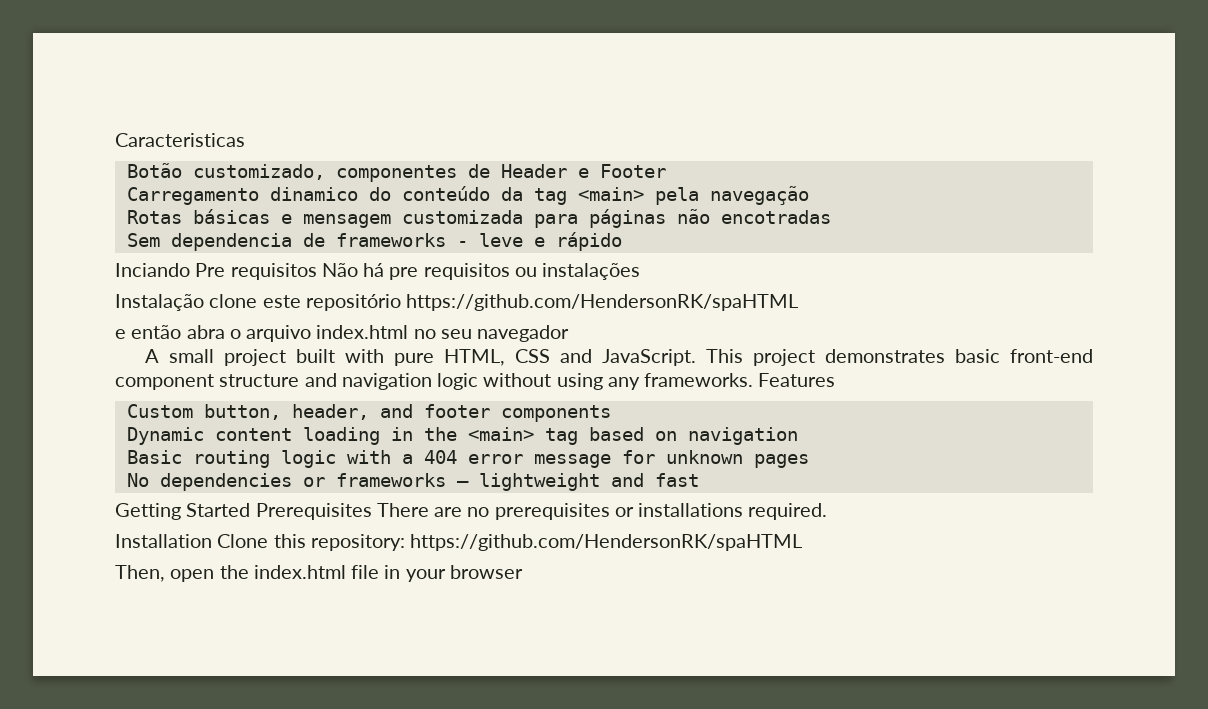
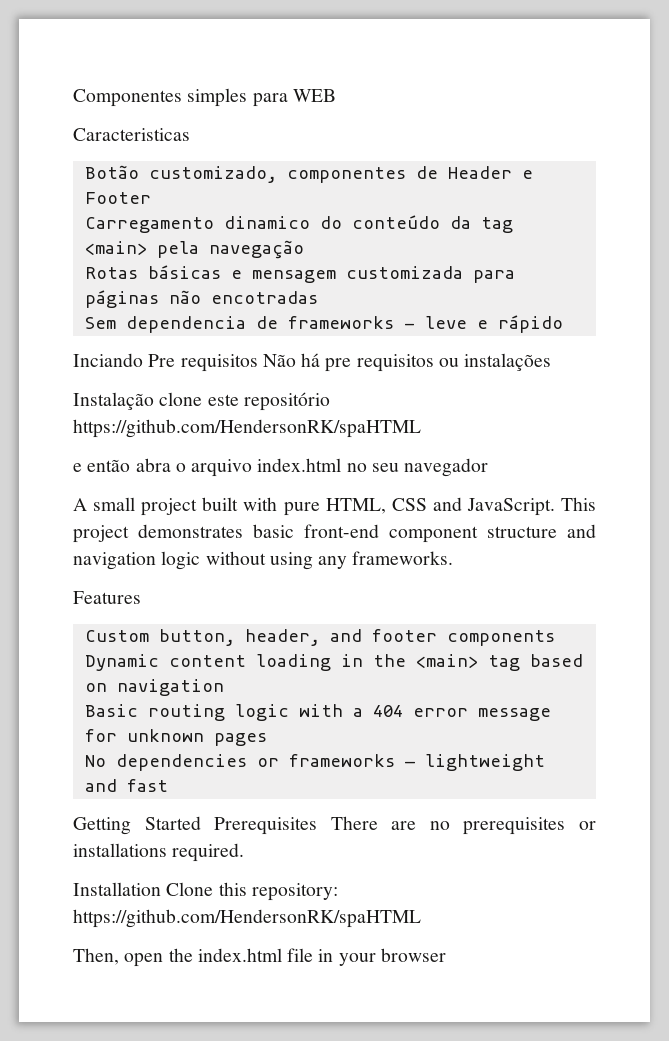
+ Componentes simples para WEB
- This project demonstrates basic front-end component structure and navigation logic without using any frameworks. Features
+ This project demonstrates basic front-end component structure and navigation logic without using any frameworks.
+ Features

